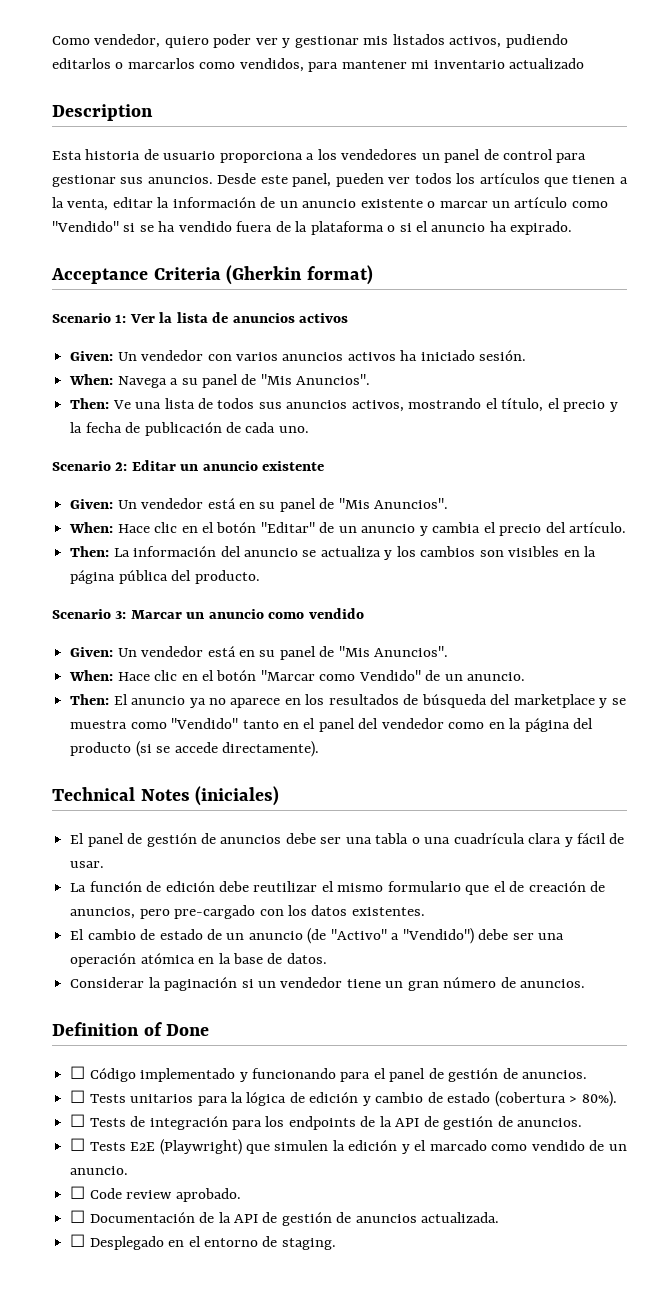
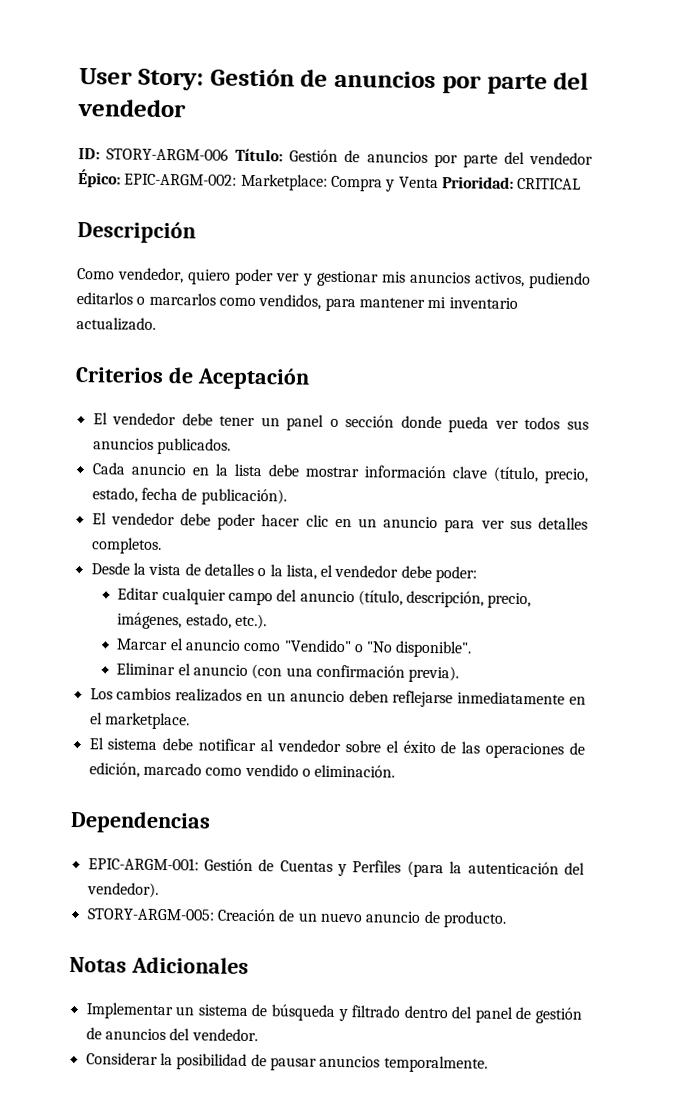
+ User Story: Gestión de anuncios por parte del vendedor
+ ID: STORY-ARGM-006 Título: Gestión de anuncios por parte del vendedor Épico: EPIC-ARGM-002: Marketplace: Compra y Venta Prioridad: CRITICAL
+ Descripción
- Como vendedor, quiero poder ver y gestionar mis listados activos, pudiendo editarlos o marcarlos como vendidos, para mantener mi inventario actualizado
- Description
- Esta historia de usuario proporciona a los vendedores un panel de control para gestionar sus anuncios. Desde este panel, pueden ver todos los artículos que tienen a la venta, editar la información de un anuncio existente o marcar un artículo como "Vendido" si se ha vendido fuera de la plataforma o si el anuncio ha expirado.
- Acceptance Criteria (Gherkin format)
- Scenario 1: Ver la lista de anuncios activos
- Given: Un vendedor con varios anuncios activos ha iniciado sesión.
- When: Navega a su panel de "Mis Anuncios".
- Then: Ve una lista de todos sus anuncios activos, mostrando el título, el precio y la fecha de publicación de cada uno.
- Scenario 2: Editar un anuncio existente
- Given: Un vendedor está en su panel de "Mis Anuncios".
- When: Hace clic en el botón "Editar" de un anuncio y cambia el precio del artículo.
- Then: La información del anuncio se actualiza y los cambios son visibles en la página pública del producto.
- Scenario 3: Marcar un anuncio como vendido
- Given: Un vendedor está en su panel de "Mis Anuncios".
- When: Hace clic en el botón "Marcar como Vendido" de un anuncio.
- Then: El anuncio ya no aparece en los resultados de búsqueda del marketplace y se muestra como "Vendido" tanto en el panel del vendedor como en la página del producto (si se accede directamente).
- Technical Notes (iniciales)
- El panel de gestión de anuncios debe ser una tabla o una cuadrícula clara y fácil de usar.
- La función de edición debe reutilizar el mismo formulario que el de creación de anuncios, pero pre-cargado con los datos existentes.
- El cambio de estado de un anuncio (de "Activo" a "Vendido") debe ser una operación atómica en la base de datos.
- Considerar la paginación si un vendedor tiene un gran número de anuncios.
- Definition of Done
- ☐ Código implementado y funcionando para el panel de gestión de anuncios.
- ☐ Tests unitarios para la lógica de edición y cambio de estado (cobertura > 80%).
- ☐ Tests de integración para los endpoints de la API de gestión de anuncios.
- ☐ Tests E2E (Playwright) que simulen la edición y el marcado como vendido de un anuncio.
- ☐ Code review aprobado.
- ☐ Documentación de la API de gestión de anuncios actualizada.
- ☐ Desplegado en el entorno de staging.
+ Como vendedor, quiero poder ver y gestionar mis anuncios activos, pudiendo editarlos o marcarlos como vendidos, para mantener mi inventario actualizado.
+ Criterios de Aceptación
+ El vendedor debe tener un panel o sección donde pueda ver todos sus anuncios publicados.
+ Cada anuncio en la lista debe mostrar información clave (título, precio, estado, fecha de publicación).
+ El vendedor debe poder hacer clic en un anuncio para ver sus detalles completos.
+ Desde la vista de detalles o la lista, el vendedor debe poder:
+ Editar cualquier campo del anuncio (título, descripción, precio, imágenes, estado, etc.).
+ Marcar el anuncio como "Vendido" o "No disponible".
+ Eliminar el anuncio (con una confirmación previa).
+ Los cambios realizados en un anuncio deben reflejarse inmediatamente en el marketplace.
+ El sistema debe notificar al vendedor sobre el éxito de las operaciones de edición, marcado como vendido o eliminación.
+ Dependencias
+ EPIC-ARGM-001: Gestión de Cuentas y Perfiles (para la autenticación del vendedor).
+ STORY-ARGM-005: Creación de un nuevo anuncio de producto.
+ Notas Adicionales
+ Implementar un sistema de búsqueda y filtrado dentro del panel de gestión de anuncios del vendedor.
+ Considerar la posibilidad de pausar anuncios temporalmente.

